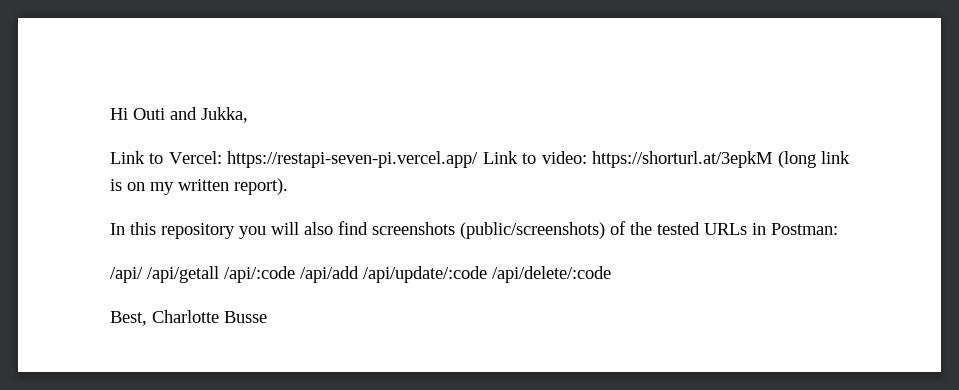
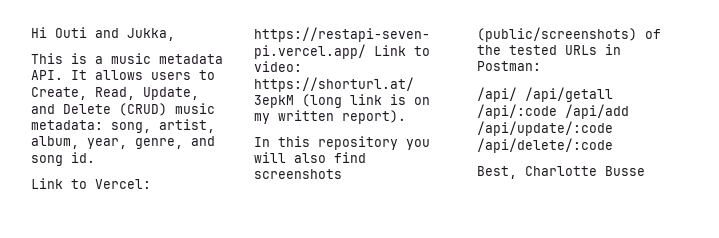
+ This is a music metadata API. It allows users to Create, Read, Update, and Delete (CRUD) music metadata: song, artist, album, year, genre, and song id.

